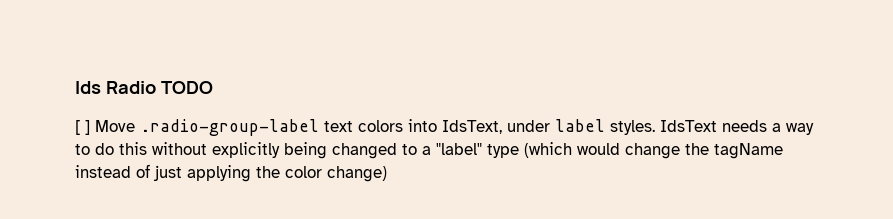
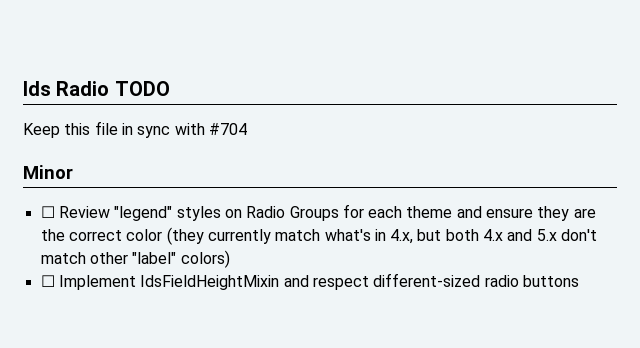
- [ ] Move .radio-group-label text colors into IdsText, under label styles. IdsText needs a way to do this without explicitly being changed to a "label" type (which would change the tagName instead of just applying the color change)
+ Keep this file in sync with #704
+ Minor
+ ☐ Review "legend" styles on Radio Groups for each theme and ensure they are the correct color (they currently match what's in 4.x, but both 4.x and 5.x don't match other "label" colors)
+ ☐ Implement IdsFieldHeightMixin and respect different-sized radio buttons

